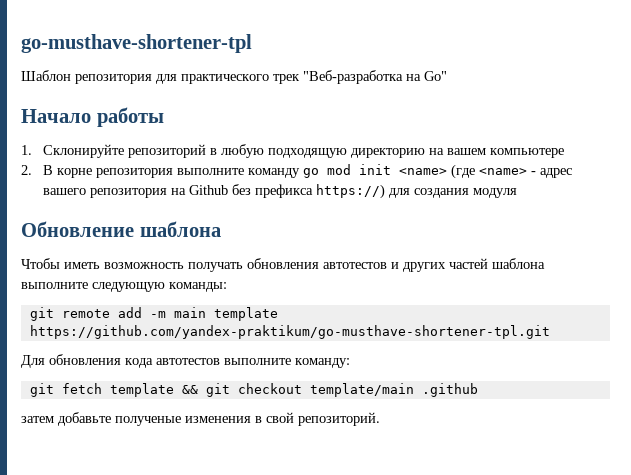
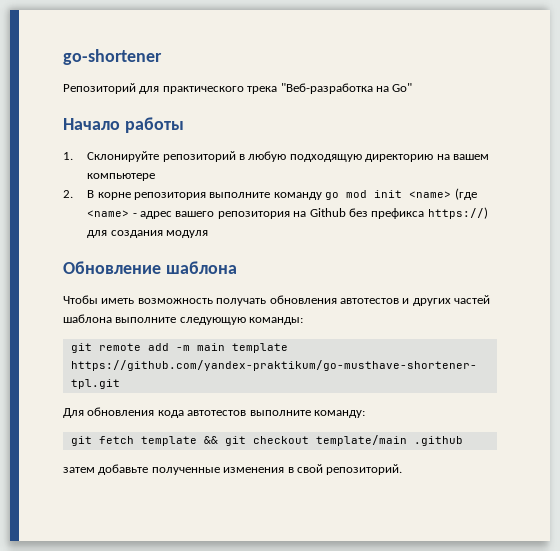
- go-musthave-shortener-tpl
- Шаблон репозитория для практического трек "Веб-разработка на Go"
+ go-shortener
+ Репозиторий для практического трека "Веб-разработка на Go"
- затем добавьте полученые изменения в свой репозиторий.
+ затем добавьте полученные изменения в свой репозиторий.

